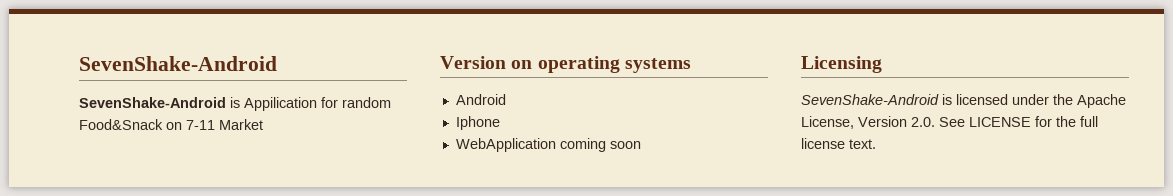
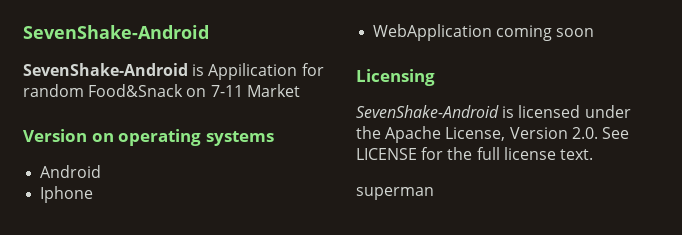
+ superman

